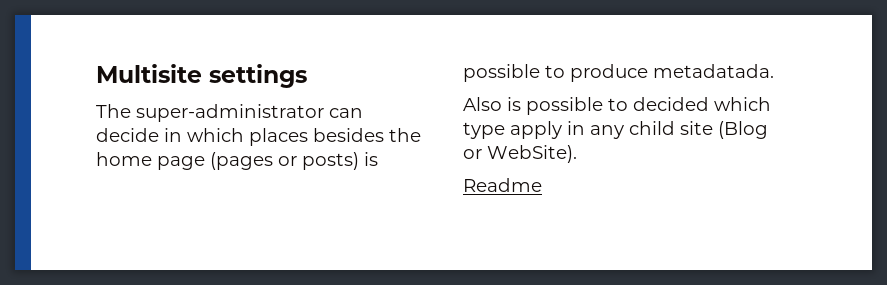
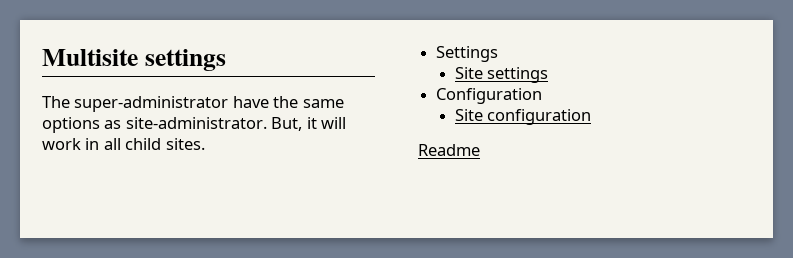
- The super-administrator can decide in which places besides the home page (pages or posts) is possible to produce metadatada.
- Also is possible to decided which type apply in any child site (Blog or WebSite).
+ The super-administrator have the same options as site-administrator. But, it will work in all child sites.
+ Settings
+ Site settings
+ Configuration
+ Site configuration

